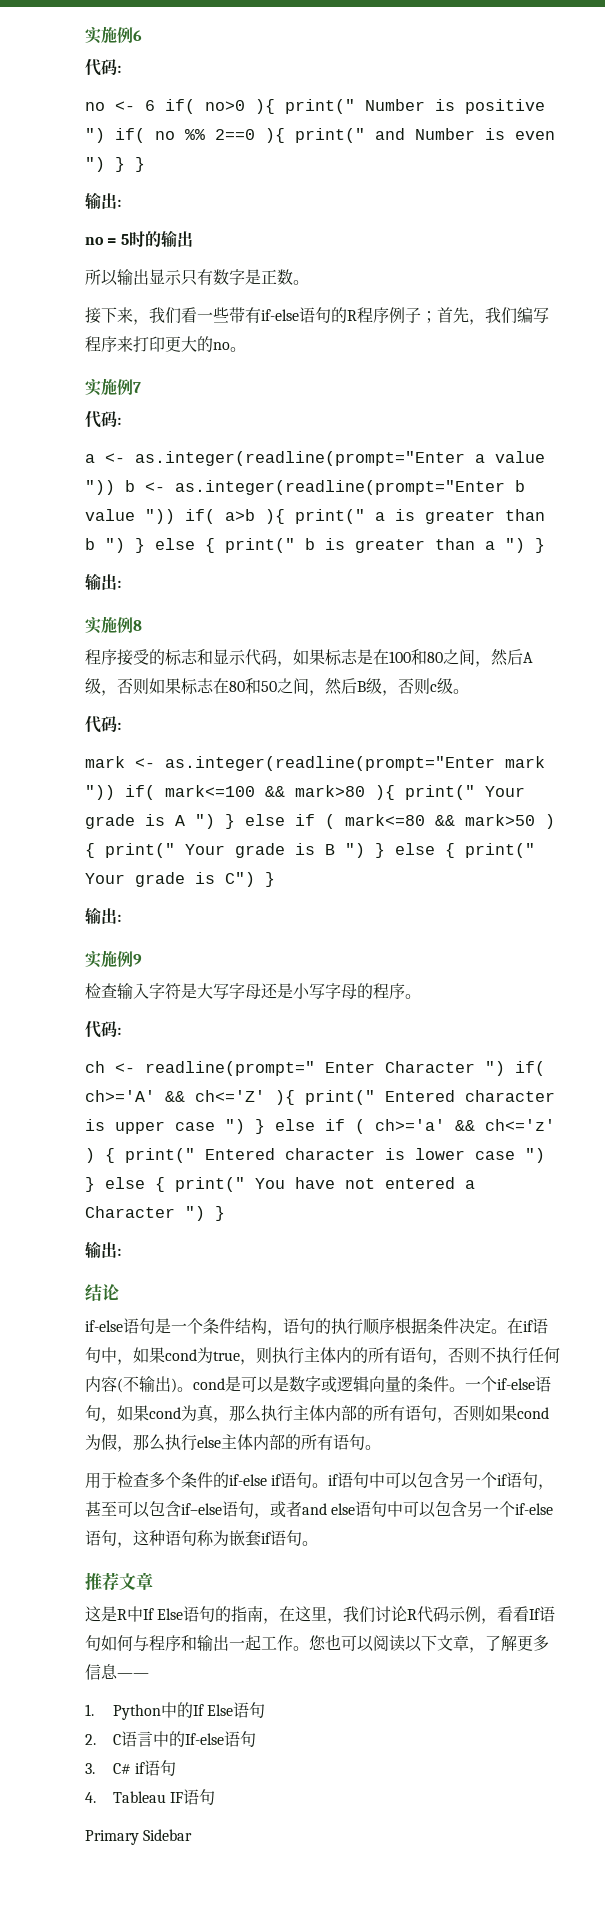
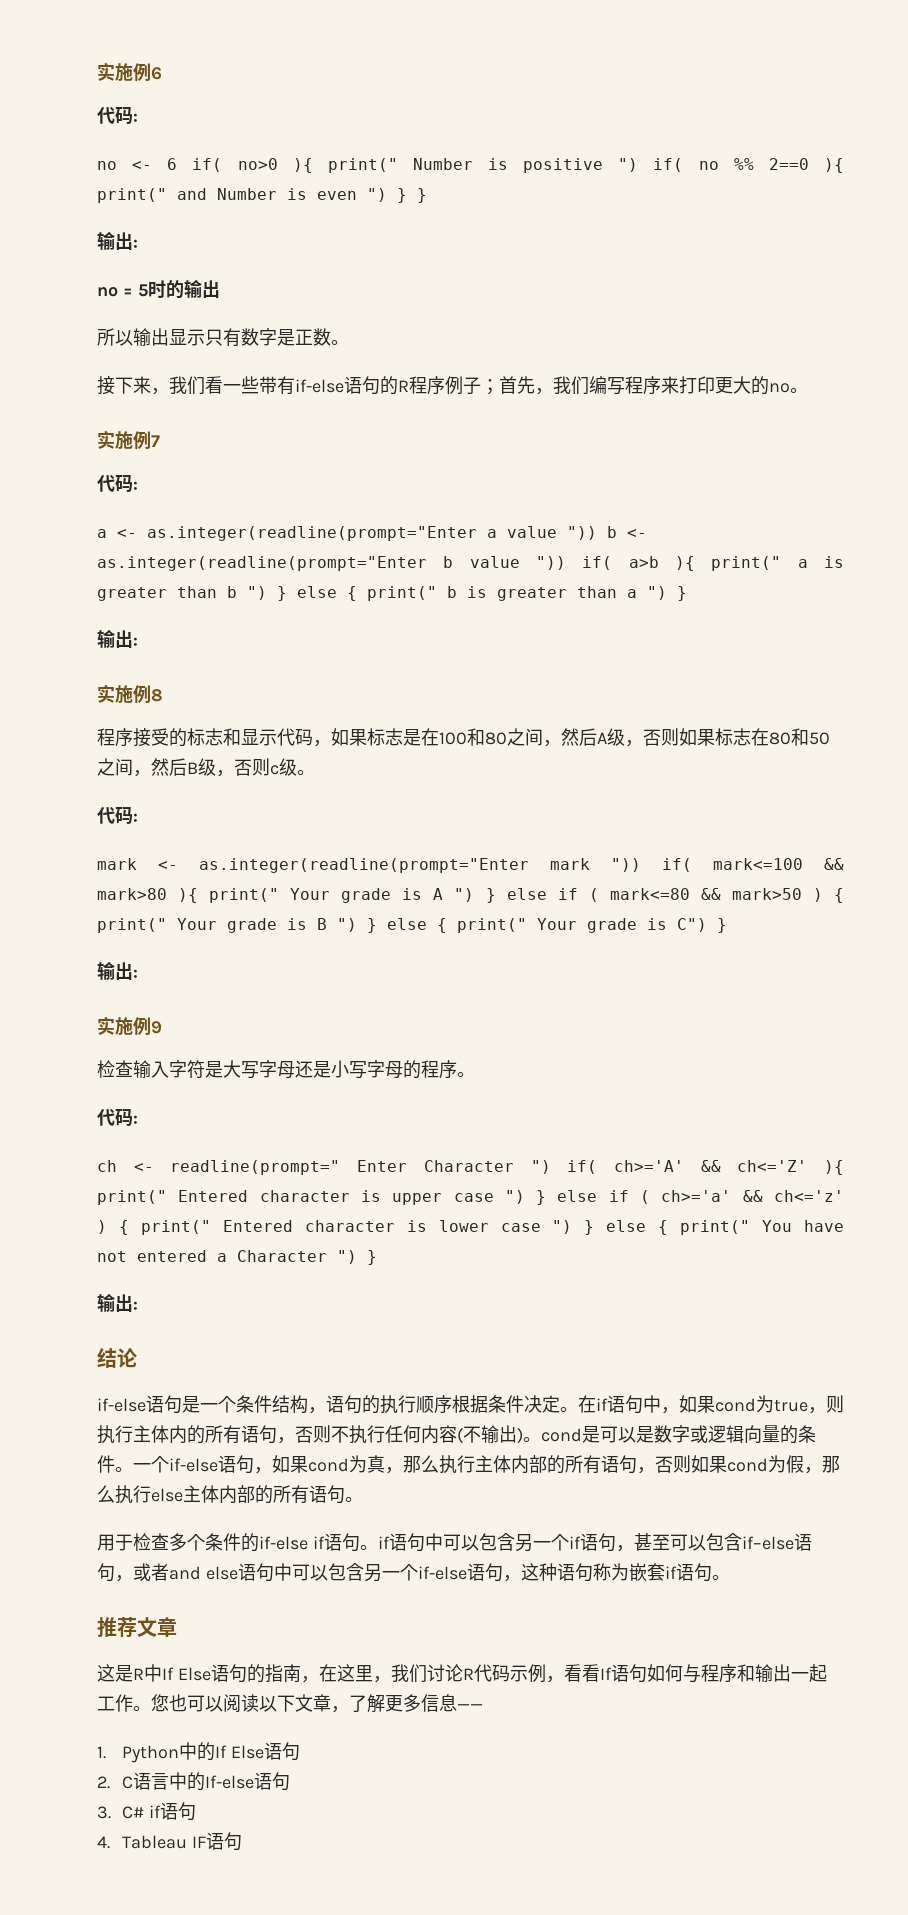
- Primary Sidebar

